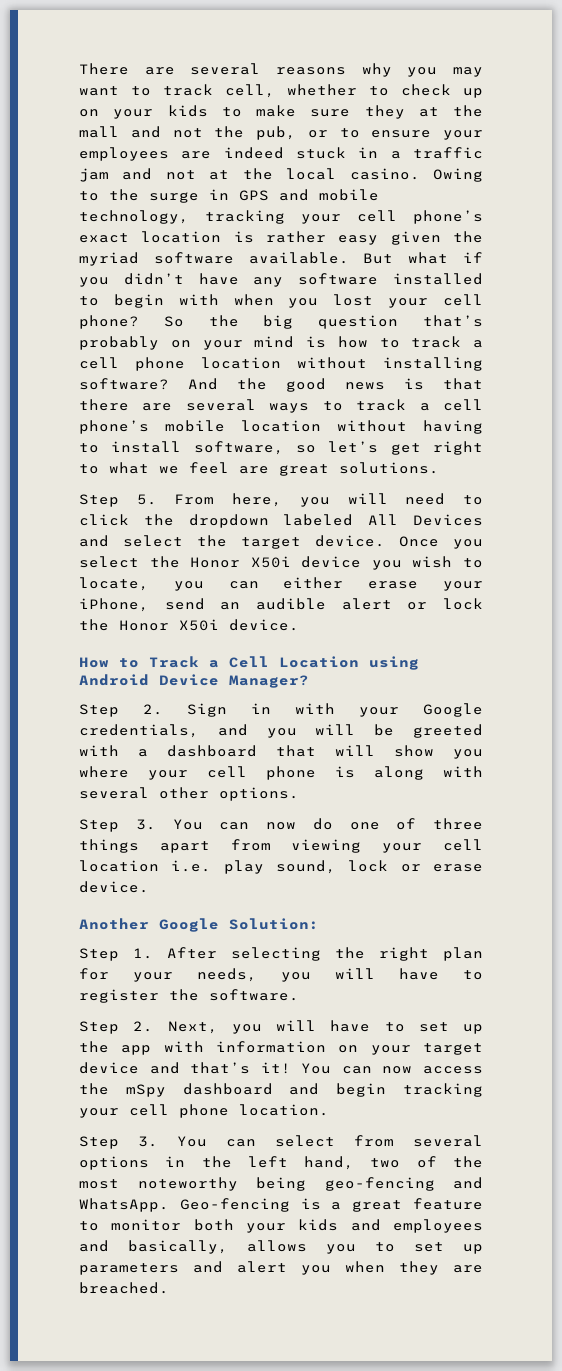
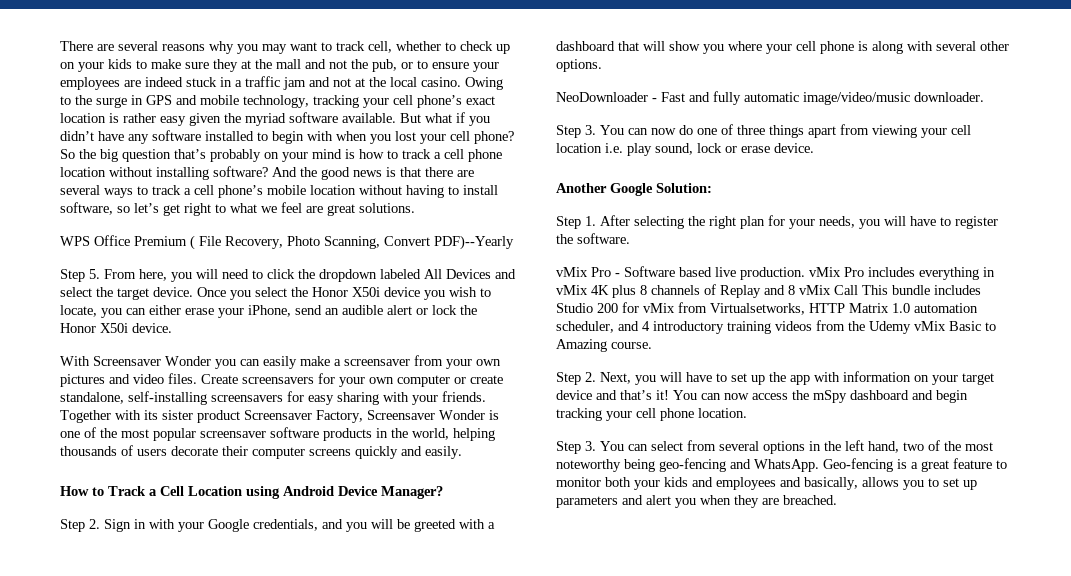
+ WPS Office Premium ( File Recovery, Photo Scanning, Convert PDF)--Yearly
+ With Screensaver Wonder you can easily make a screensaver from your own pictures and video files. Create screensavers for your own computer or create standalone, self-installing screensavers for easy sharing with your friends. Together with its sister product Screensaver Factory, Screensaver Wonder is one of the most popular screensaver software products in the world, helping thousands of users decorate their computer screens quickly and easily.
+ NeoDownloader - Fast and fully automatic image/video/music downloader.
+ vMix Pro - Software based live production. vMix Pro includes everything in vMix 4K plus 8 channels of Replay and 8 vMix Call This bundle includes Studio 200 for vMix from Virtualsetworks, HTTP Matrix 1.0 automation scheduler, and 4 introductory training videos from the Udemy vMix Basic to Amazing course.

